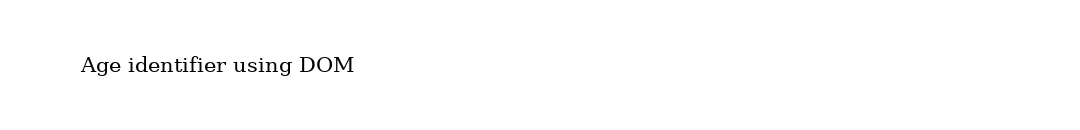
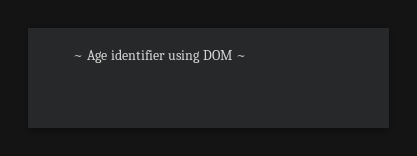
- Age identifier using DOM
+ ~ Age identifier using DOM ~

